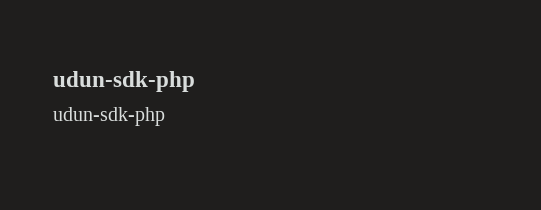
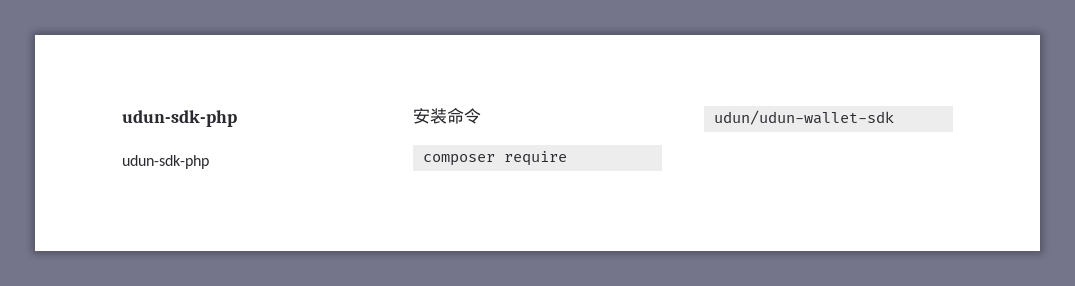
+ 安装命令
+ composer require udun/udun-wallet-sdk

